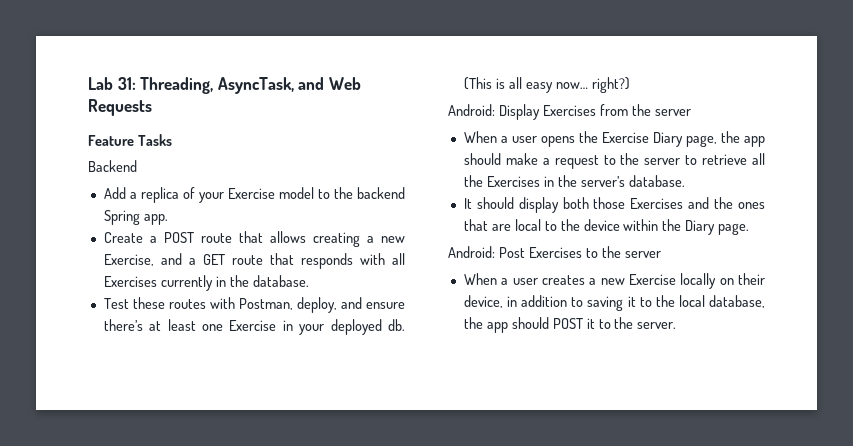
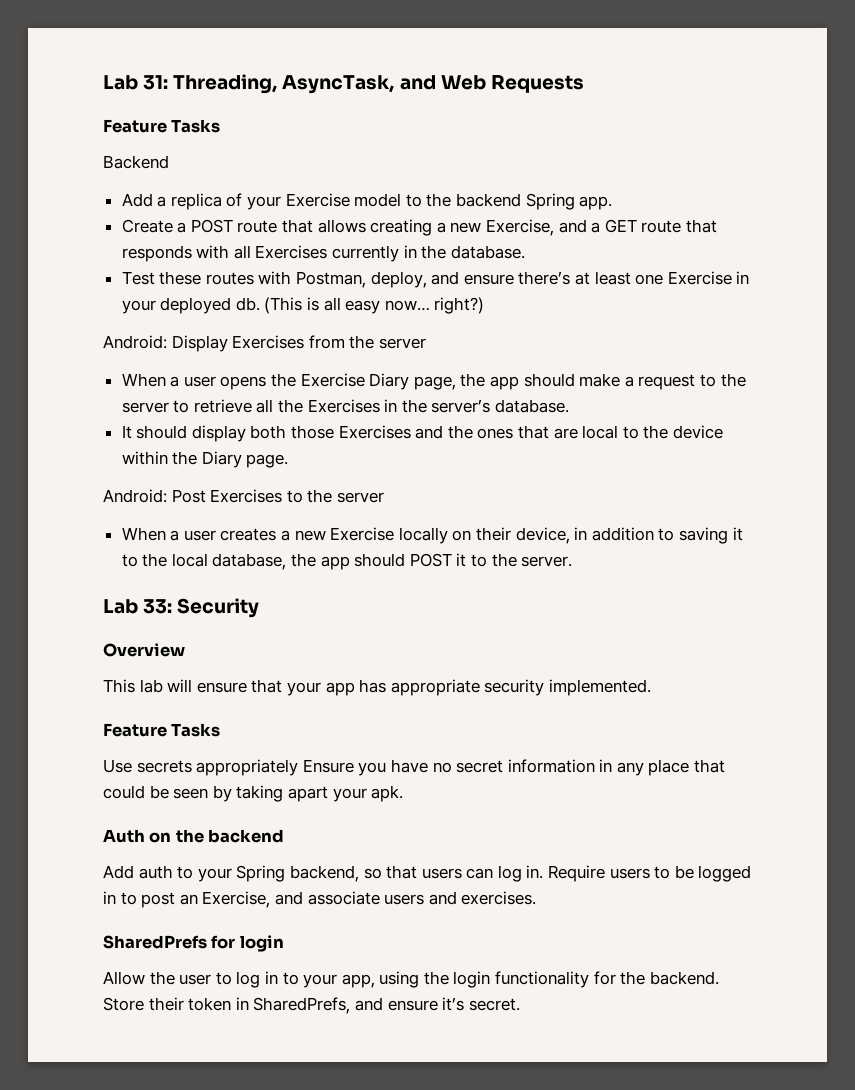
+ Lab 33: Security
+ Overview
+ This lab will ensure that your app has appropriate security implemented.
+ Feature Tasks
+ Use secrets appropriately Ensure you have no secret information in any place that could be seen by taking apart your apk.
+ Auth on the backend
+ Add auth to your Spring backend, so that users can log in. Require users to be logged in to post an Exercise, and associate users and exercises.
+ SharedPrefs for login
+ Allow the user to log in to your app, using the login functionality for the backend. Store their token in SharedPrefs, and ensure it’s secret.

